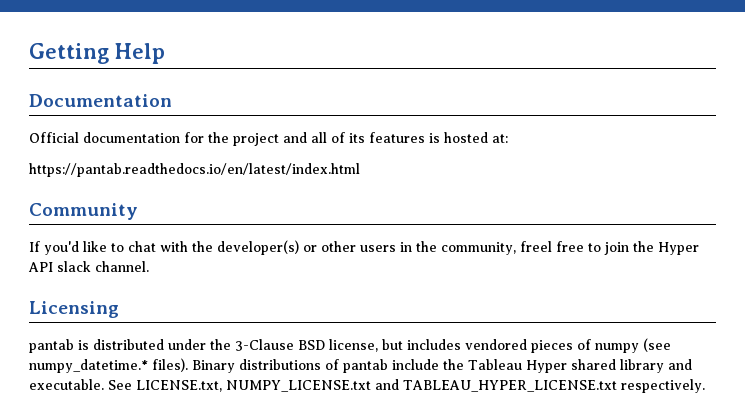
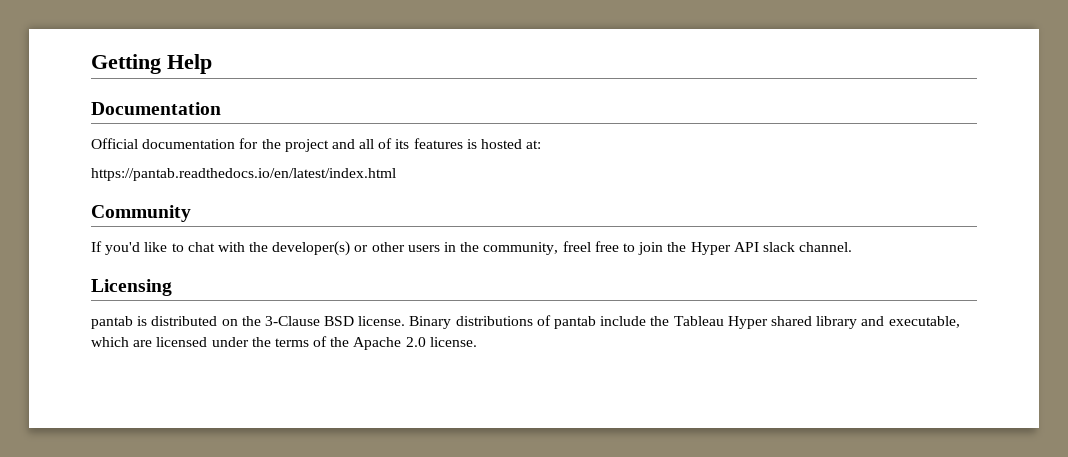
- pantab is distributed under the 3-Clause BSD license, but includes vendored pieces of numpy (see numpy_datetime.* files).
+ pantab is distributed on the 3-Clause BSD license.
- Binary distributions of pantab include the Tableau Hyper shared library and executable. See LICENSE.txt, NUMPY_LICENSE.txt and TABLEAU_HYPER_LICENSE.txt respectively.
+ Binary distributions of pantab include the Tableau Hyper shared library and executable, which are licensed under the terms of the Apache 2.0 license.

